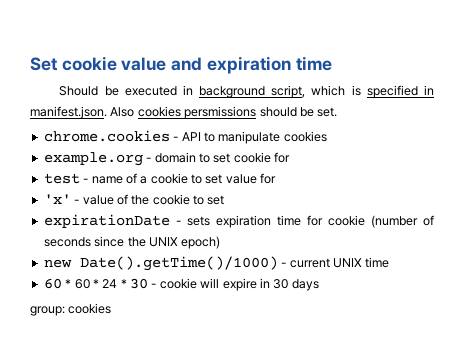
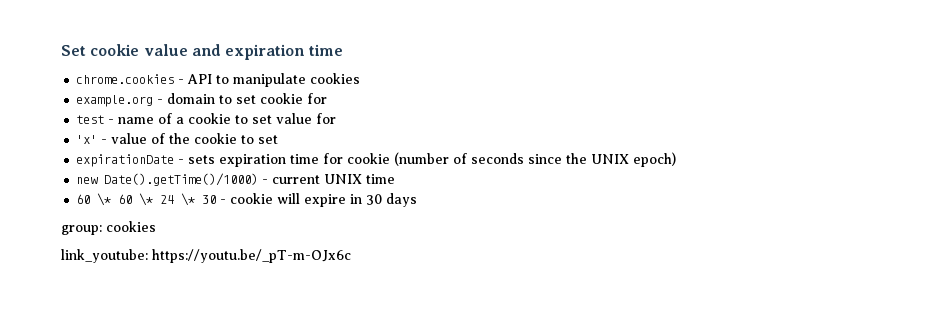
- Should be executed in background script, which is specified in manifest.json. Also cookies persmissions should be set.
- 60 * 60 * 24 * 30 - cookie will expire in 30 days
+ 60 \* 60 \* 24 \* 30 - cookie will expire in 30 days
+ link_youtube: https://youtu.be/_pT-m-OJx6c

